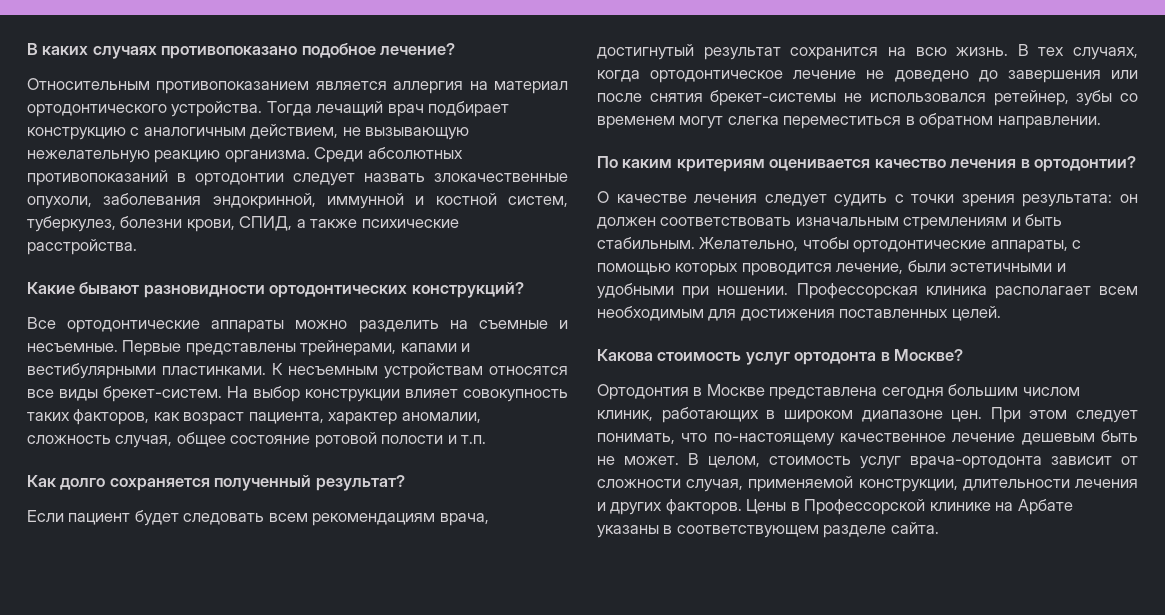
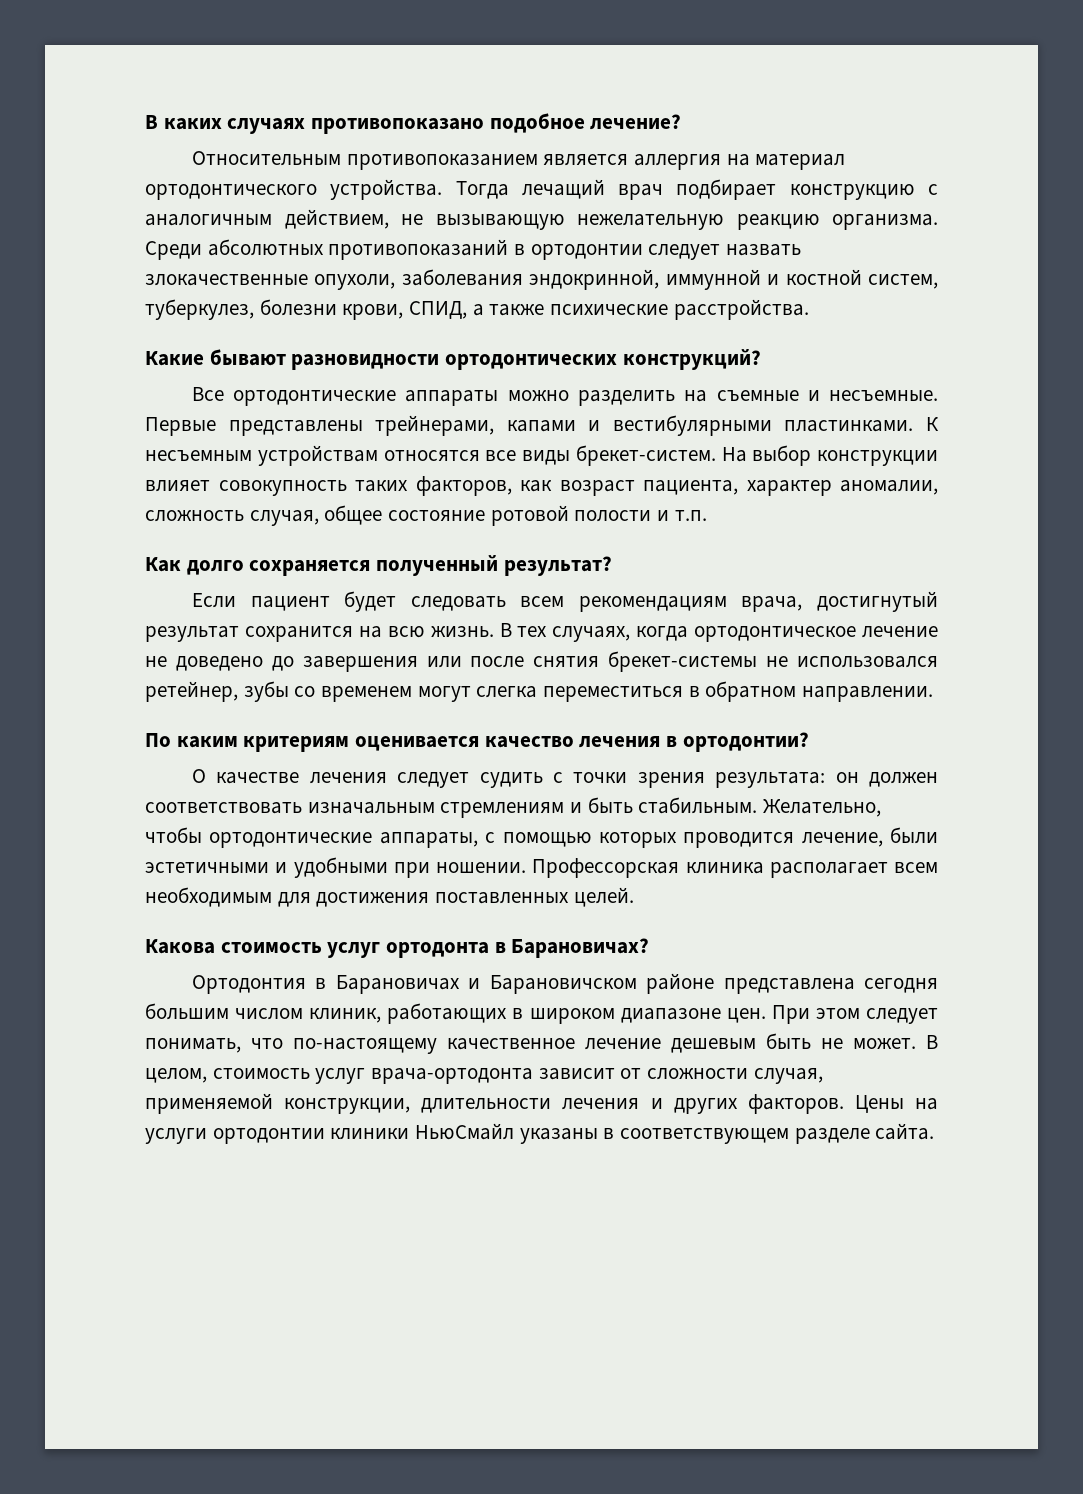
- Какова стоимость услуг ортодонта в Москве?
+ Какова стоимость услуг ортодонта в Барановичах?
- Ортодонтия в Москве представлена сегодня большим числом клиник, работающих в широком диапазоне цен.
+ Ортодонтия в Барановичах и Барановичском районе представлена сегодня большим числом клиник, работающих в широком диапазоне цен.
- Цены в Профессорской клинике на Арбате указаны в соответствующем разделе сайта.
+ Цены на услуги ортодонтии клиники НьюСмайл указаны в соответствующем разделе сайта.

